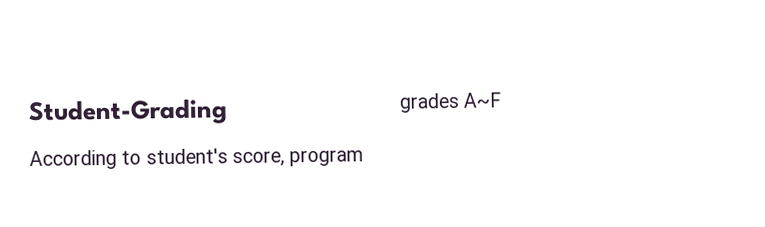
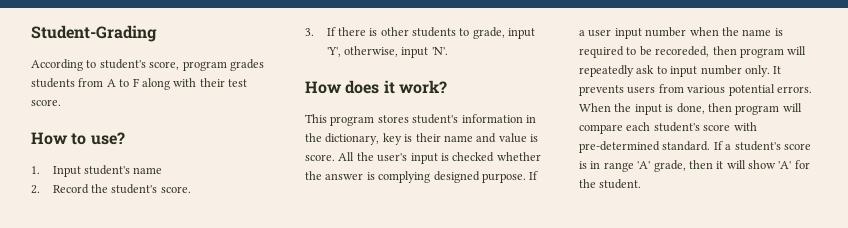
- According to student's score, program grades A~F
+ According to student's score, program grades students from A to F along with their test score.
+ How to use?
+ 1. Input student's name
+ 2. Record the student's score.
+ 3. If there is other students to grade, input 'Y', otherwise, input 'N'.
+ How does it work?
+ This program stores student's information in the dictionary, key is their name and value is score. All the user's input is checked whether the answer is complying designed purpose. If a user input number when the name is required to be recoreded, then program will repeatedly ask to input number only. It prevents users from various potential errors. When the input is done, then program will compare each student's score with pre-determined standard. If a student's score is in range 'A' grade, then it will show 'A' for the student.

